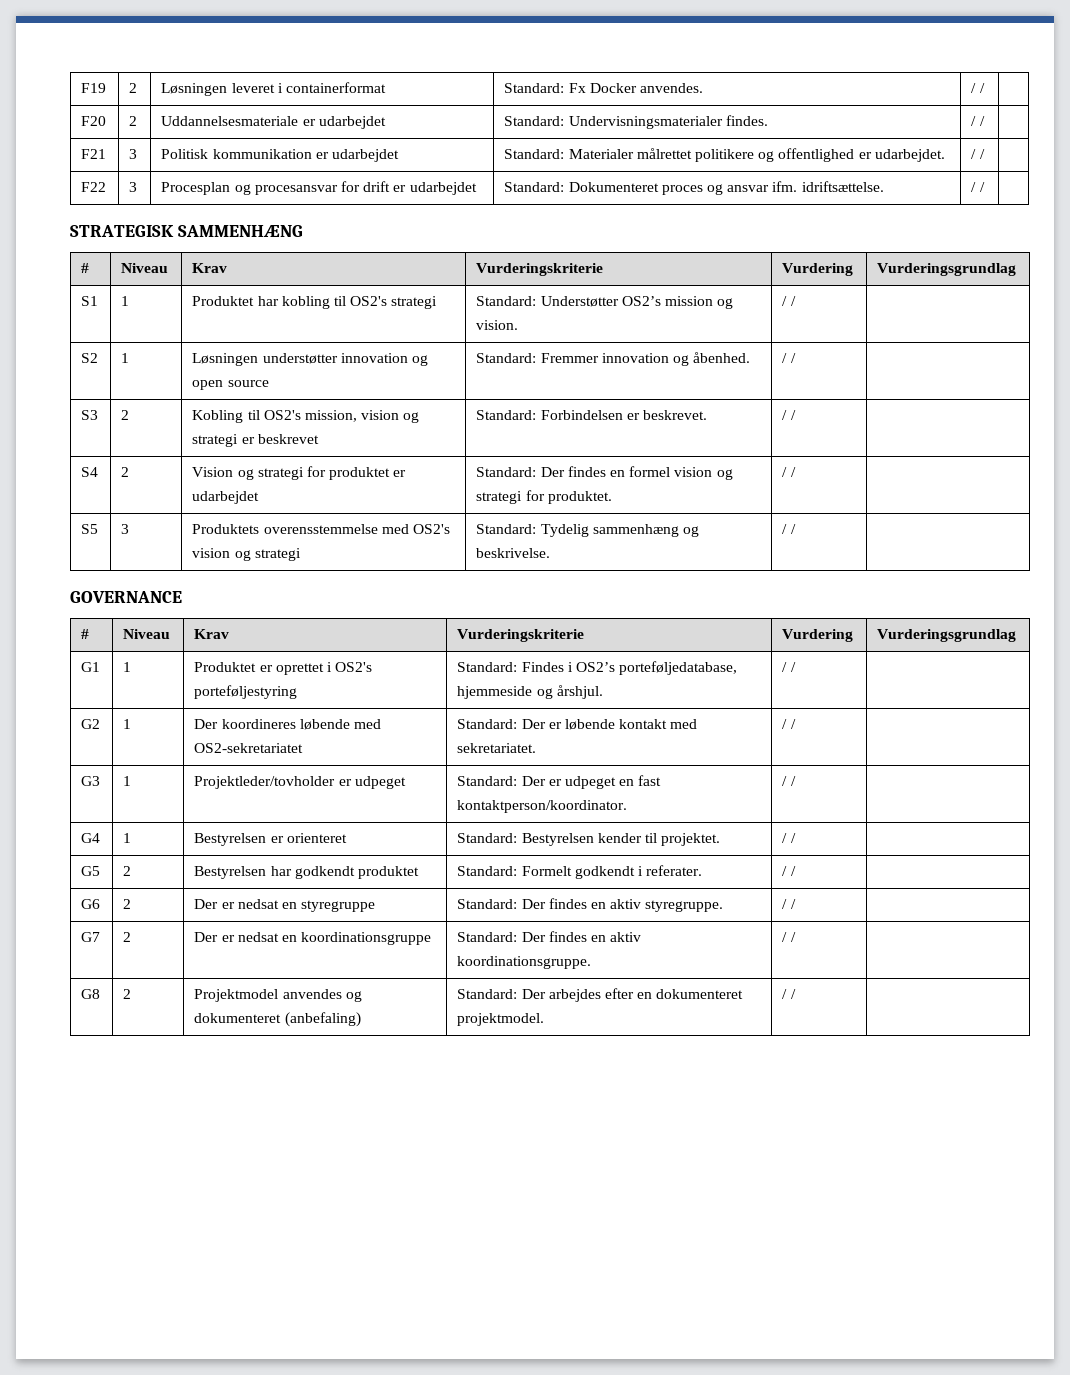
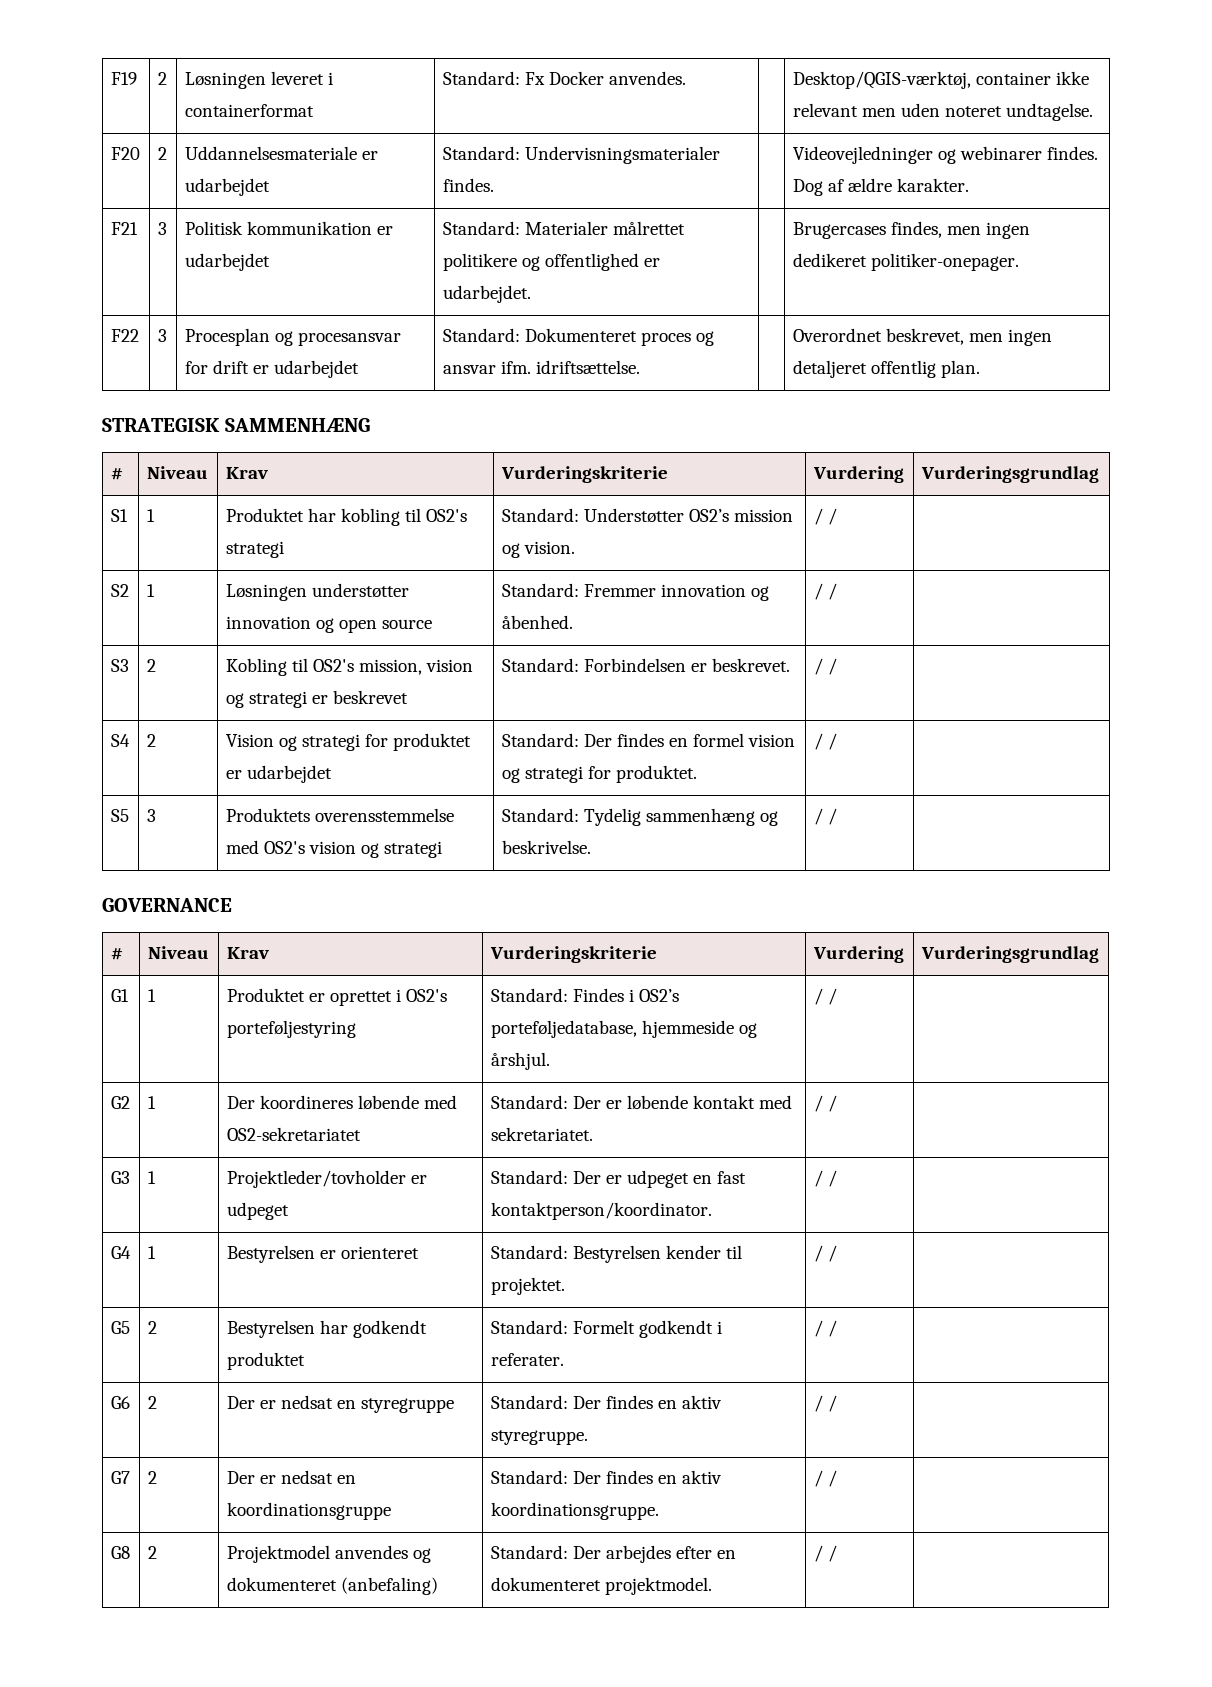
- F19 | 2 | Løsningen leveret i containerformat | Standard: Fx Docker anvendes. | / / |
+ F19 | 2 | Løsningen leveret i containerformat | Standard: Fx Docker anvendes. | | Desktop/QGIS-værktøj, container ikke relevant men uden noteret undtagelse.
- F20 | 2 | Uddannelsesmateriale er udarbejdet | Standard: Undervisningsmaterialer findes. | / / |
+ F20 | 2 | Uddannelsesmateriale er udarbejdet | Standard: Undervisningsmaterialer findes. | | Videovejledninger og webinarer findes. Dog af ældre karakter.
- F21 | 3 | Politisk kommunikation er udarbejdet | Standard: Materialer målrettet politikere og offentlighed er udarbejdet. | / / |
+ F21 | 3 | Politisk kommunikation er udarbejdet | Standard: Materialer målrettet politikere og offentlighed er udarbejdet. | | Brugercases findes, men ingen dedikeret politiker-onepager.
- F22 | 3 | Procesplan og procesansvar for drift er udarbejdet | Standard: Dokumenteret proces og ansvar ifm. idriftsættelse. | / / |
+ F22 | 3 | Procesplan og procesansvar for drift er udarbejdet | Standard: Dokumenteret proces og ansvar ifm. idriftsættelse. | | Overordnet beskrevet, men ingen detaljeret offentlig plan.

